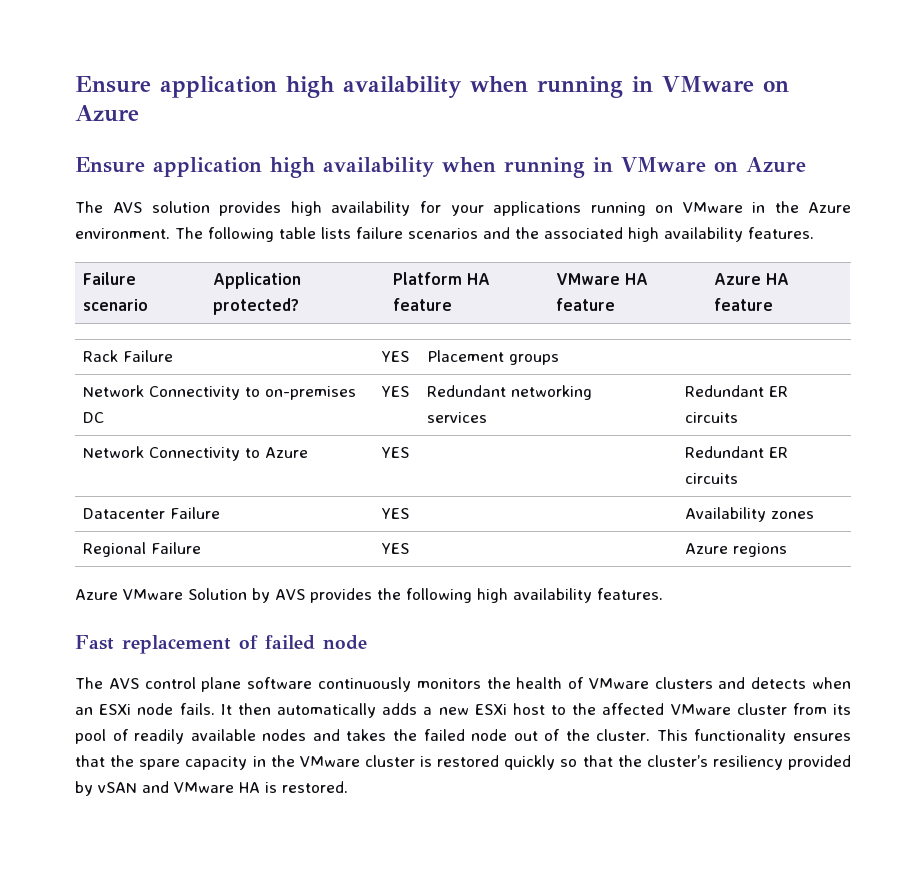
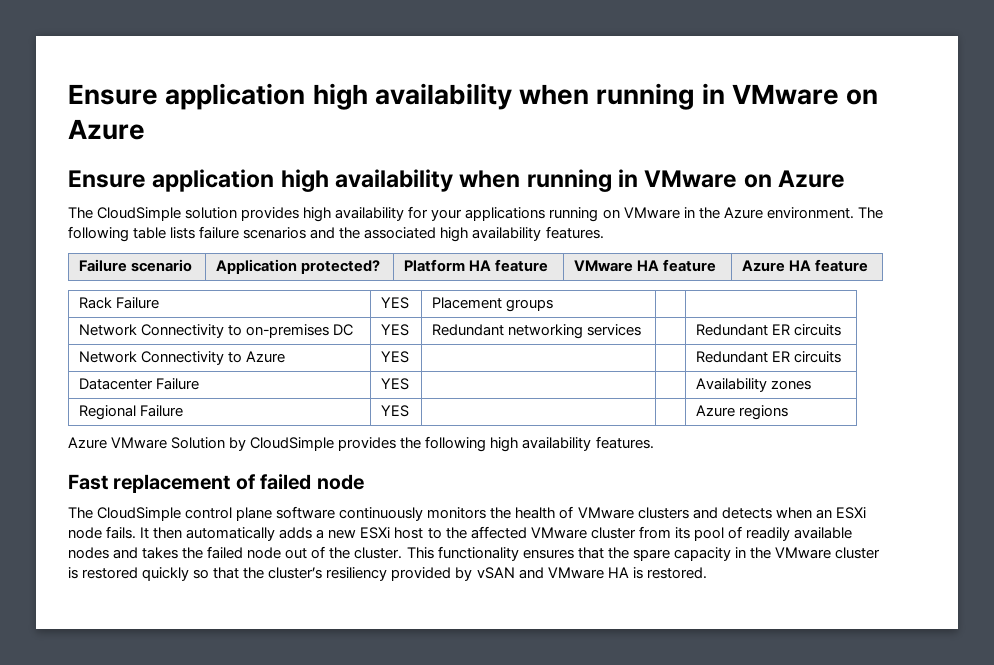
- The AVS solution provides high availability for your applications running on VMware in the Azure environment.
+ The CloudSimple solution provides high availability for your applications running on VMware in the Azure environment.
- Azure VMware Solution by AVS provides the following high availability features.
+ Azure VMware Solution by CloudSimple provides the following high availability features.
- The AVS control plane software continuously monitors the health of VMware clusters and detects when an ESXi node fails.
+ The CloudSimple control plane software continuously monitors the health of VMware clusters and detects when an ESXi node fails.

